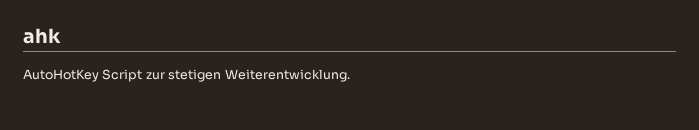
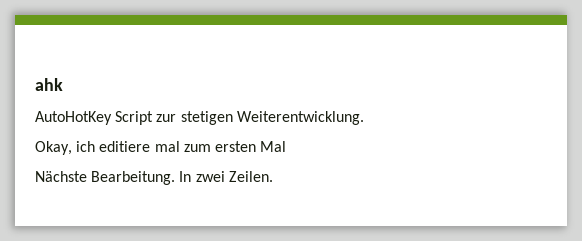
+ Okay, ich editiere mal zum ersten Mal
+ Nächste Bearbeitung. In zwei Zeilen.

